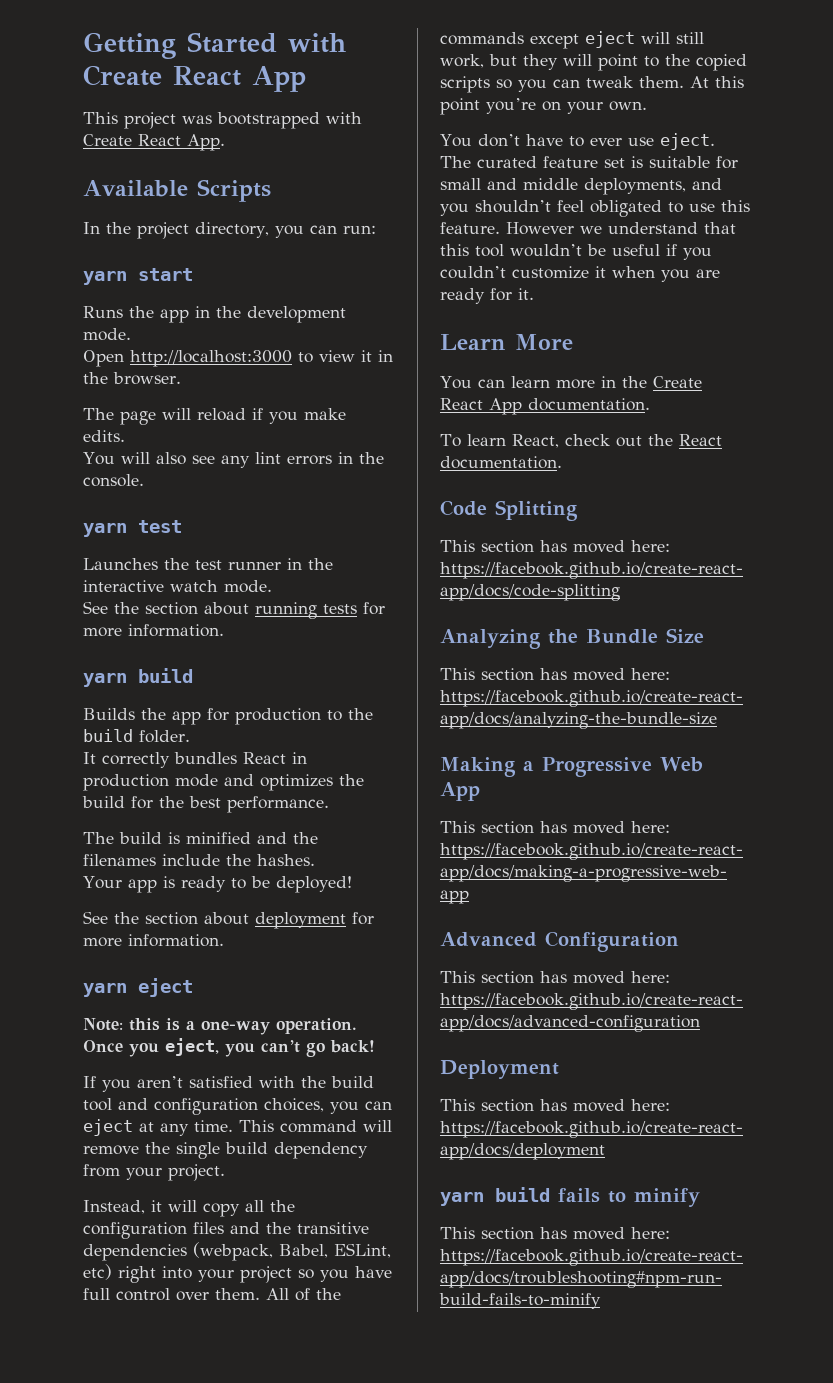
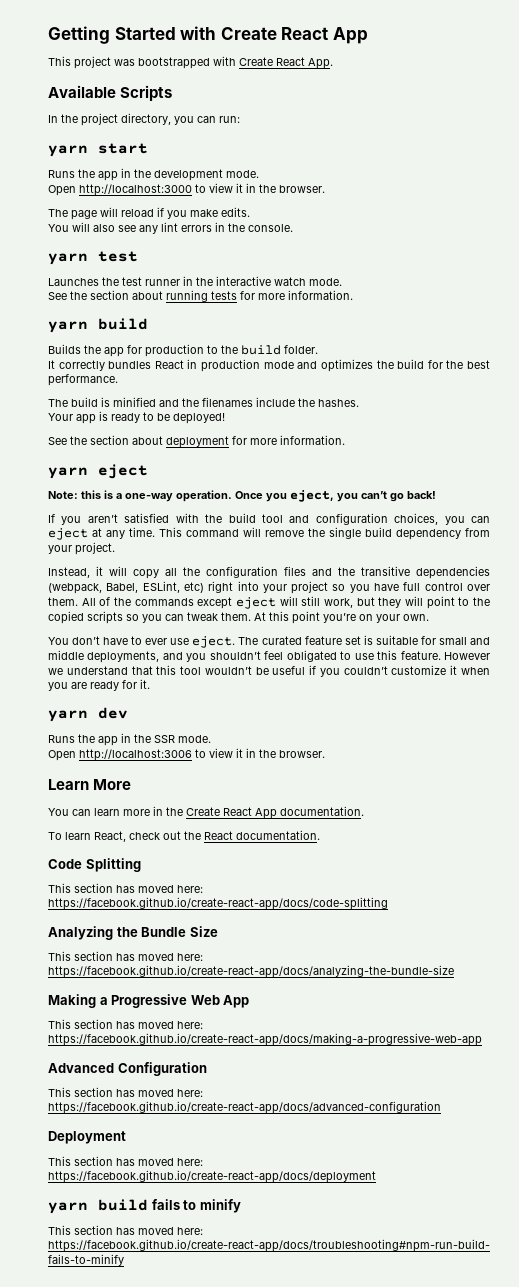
+ yarn dev
+ Runs the app in the SSR mode.
+ Open http://localhost:3006 to view it in the browser.

